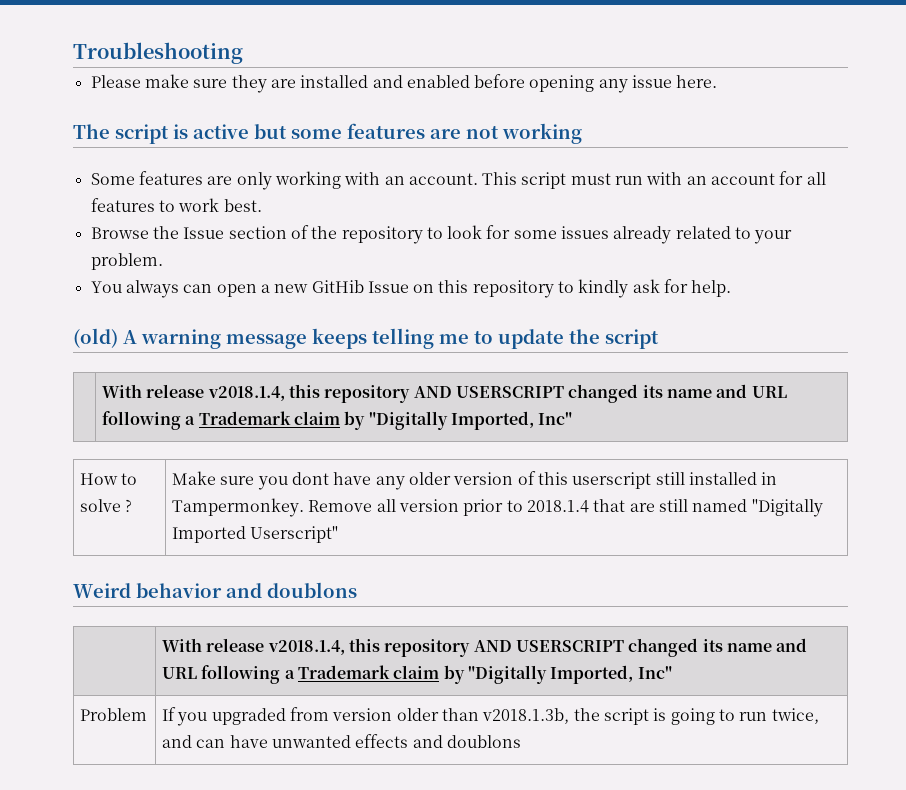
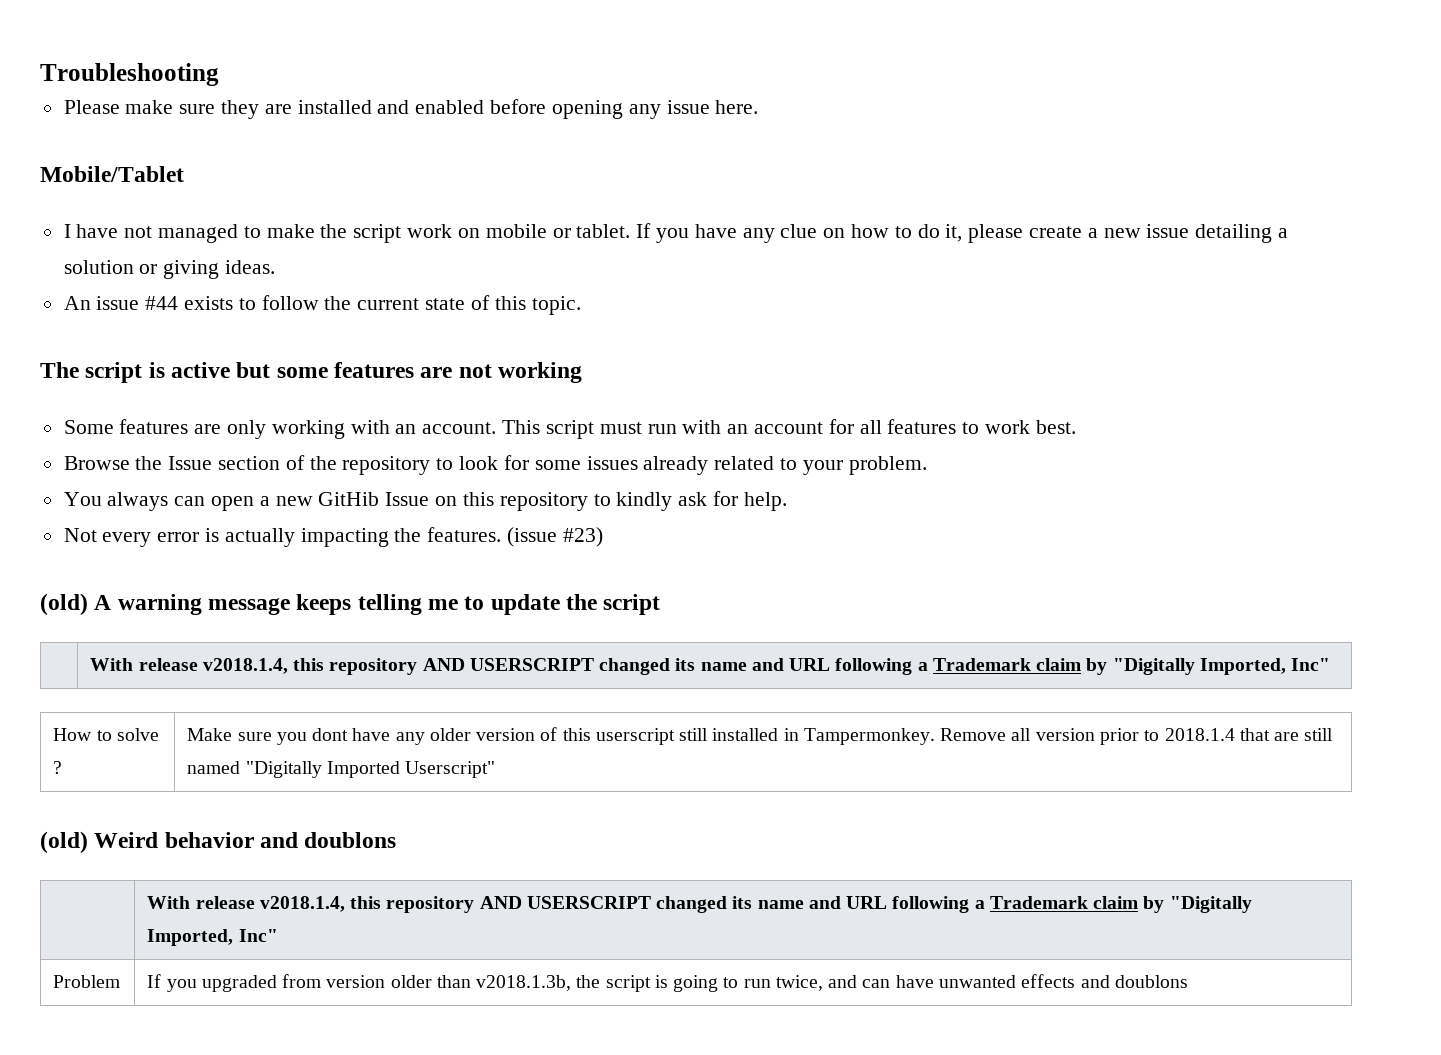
+ Mobile/Tablet
+ I have not managed to make the script work on mobile or tablet. If you have any clue on how to do it, please create a new issue detailing a solution or giving ideas.
+ An issue #44 exists to follow the current state of this topic.
+ Not every error is actually impacting the features. (issue #23)
- Weird behavior and doublons
+ (old) Weird behavior and doublons

